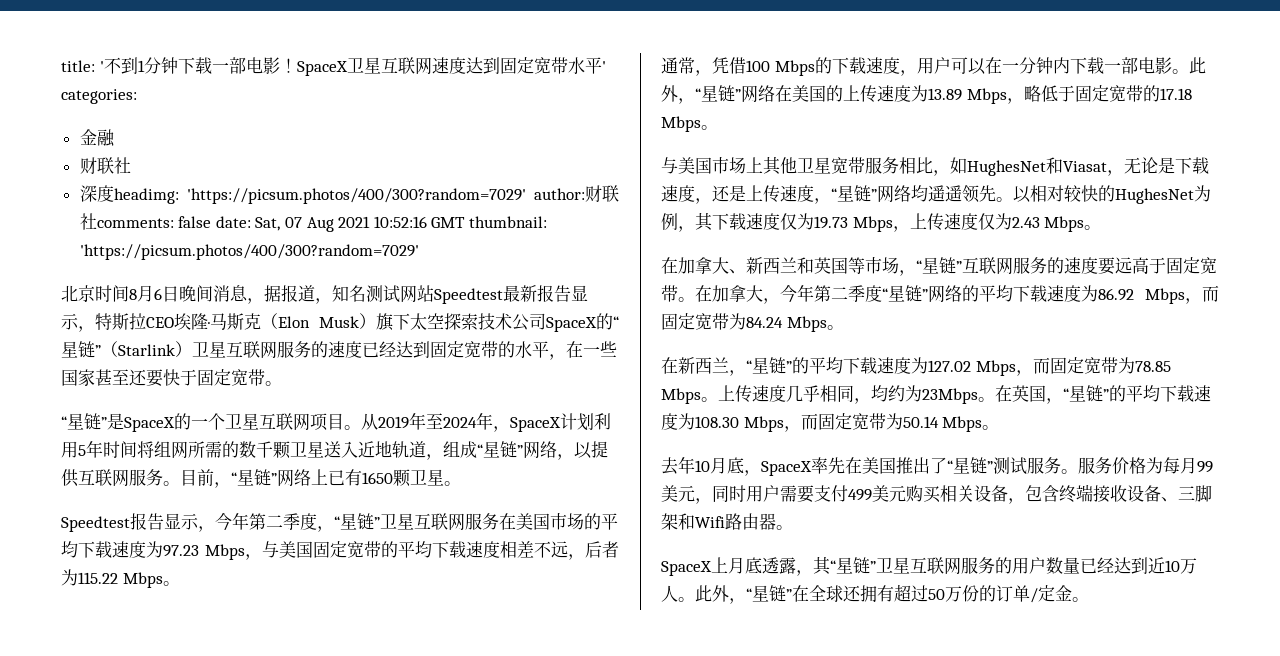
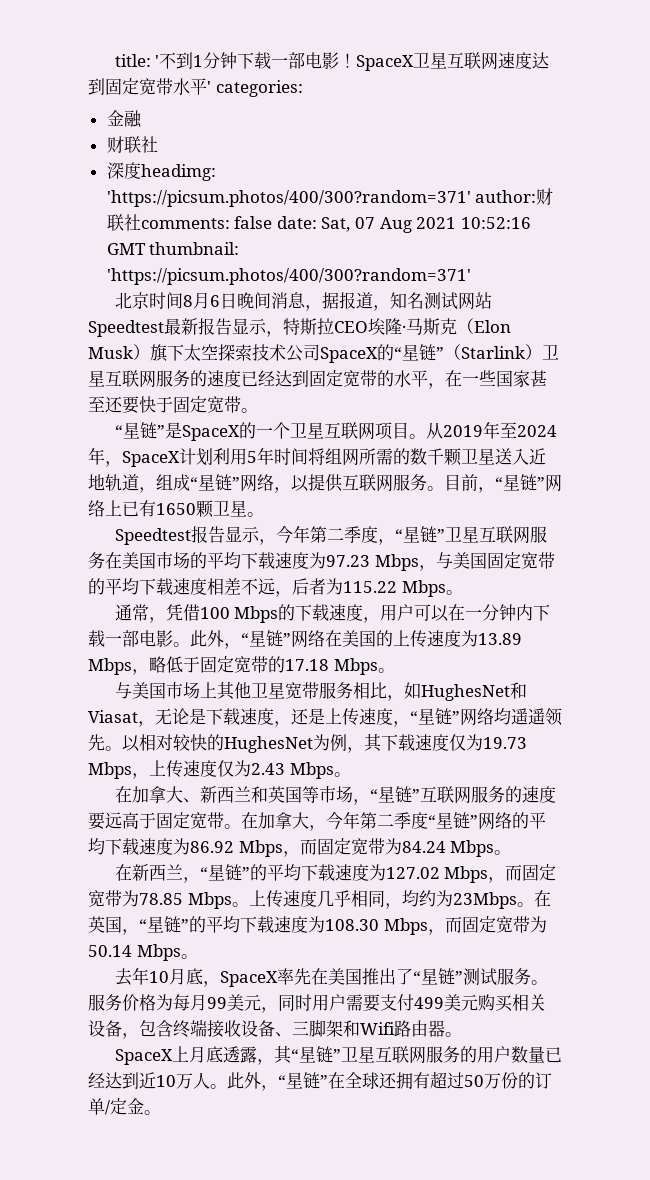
- 深度headimg: 'https://picsum.photos/400/300?random=7029' author:财联社comments: false date: Sat, 07 Aug 2021 10:52:16 GMT thumbnail: 'https://picsum.photos/400/300?random=7029'
+ 深度headimg: 'https://picsum.photos/400/300?random=371' author:财联社comments: false date: Sat, 07 Aug 2021 10:52:16 GMT thumbnail: 'https://picsum.photos/400/300?random=371'

